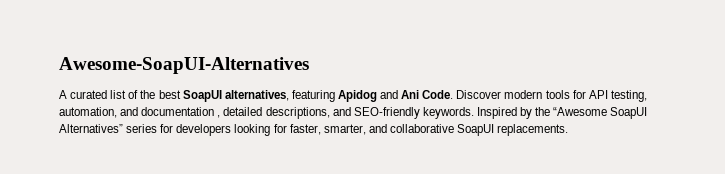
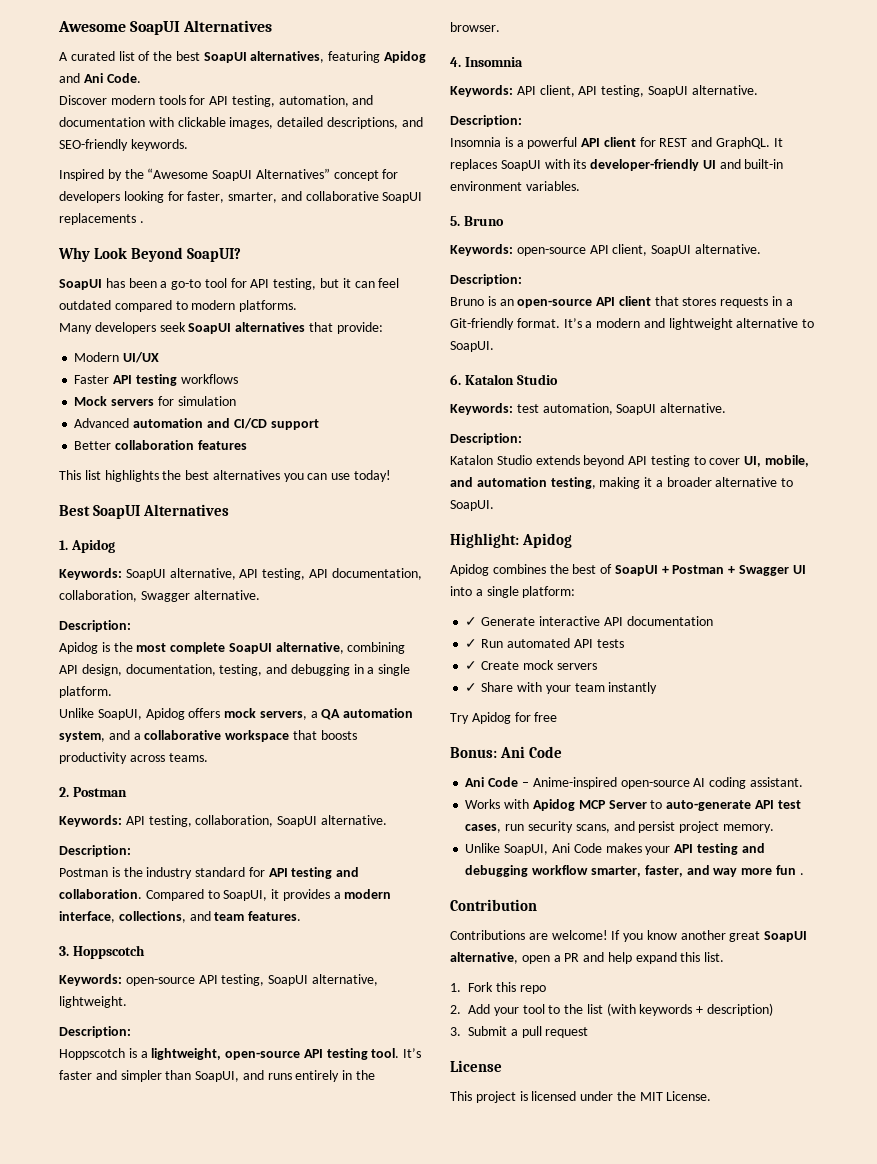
- Awesome-SoapUI-Alternatives
+ Awesome SoapUI Alternatives
- A curated list of the best SoapUI alternatives, featuring Apidog and Ani Code. Discover modern tools for API testing, automation, and documentation , detailed descriptions, and SEO-friendly keywords. Inspired by the “Awesome SoapUI Alternatives” series for developers looking for faster, smarter, and collaborative SoapUI replacements.
+ A curated list of the best SoapUI alternatives, featuring Apidog and Ani Code.
+ Discover modern tools for API testing, automation, and documentation with clickable images, detailed descriptions, and SEO-friendly keywords.
+ Inspired by the “Awesome SoapUI Alternatives” concept for developers looking for faster, smarter, and collaborative SoapUI replacements .
+ Why Look Beyond SoapUI?
+ SoapUI has been a go-to tool for API testing, but it can feel outdated compared to modern platforms.
+ Many developers seek SoapUI alternatives that provide:
+ Modern UI/UX
+ Faster API testing workflows
+ Mock servers for simulation
+ Advanced automation and CI/CD support
+ Better collaboration features
+ This list highlights the best alternatives you can use today!
+ Best SoapUI Alternatives
+ 1. Apidog
+ Keywords: SoapUI alternative, API testing, API documentation, collaboration, Swagger alternative.
+ Description:
+ Apidog is the most complete SoapUI alternative, combining API design, documentation, testing, and debugging in a single platform.
+ Unlike SoapUI, Apidog offers mock servers, a QA automation system, and a collaborative workspace that boosts productivity across teams.
+ 2. Postman
+ Keywords: API testing, collaboration, SoapUI alternative.
+ Description:
+ Postman is the industry standard for API testing and collaboration. Compared to SoapUI, it provides a modern interface, collections, and team features.
+ 3. Hoppscotch
+ Keywords: open-source API testing, SoapUI alternative, lightweight.
+ Description:
+ Hoppscotch is a lightweight, open-source API testing tool. It’s faster and simpler than SoapUI, and runs entirely in the browser.
+ 4. Insomnia
+ Keywords: API client, API testing, SoapUI alternative.
+ Description:
+ Insomnia is a powerful API client for REST and GraphQL. It replaces SoapUI with its developer-friendly UI and built-in environment variables.
+ 5. Bruno
+ Keywords: open-source API client, SoapUI alternative.
+ Description:
+ Bruno is an open-source API client that stores requests in a Git-friendly format. It’s a modern and lightweight alternative to SoapUI.
+ 6. Katalon Studio
+ Keywords: test automation, SoapUI alternative.
+ Description:
+ Katalon Studio extends beyond API testing to cover UI, mobile, and automation testing, making it a broader alternative to SoapUI.
+ Highlight: Apidog
+ Apidog combines the best of SoapUI + Postman + Swagger UI into a single platform:
+ ✓ Generate interactive API documentation
+ ✓ Run automated API tests
+ ✓ Create mock servers
+ ✓ Share with your team instantly
+ Try Apidog for free
+ Bonus: Ani Code
+ Ani Code – Anime-inspired open-source AI coding assistant.
+ Works with Apidog MCP Server to auto-generate API test cases, run security scans, and persist project memory.
+ Unlike SoapUI, Ani Code makes your API testing and debugging workflow smarter, faster, and way more fun .
+ Contribution
+ Contributions are welcome! If you know another great SoapUI alternative, open a PR and help expand this list.
+ 1. Fork this repo
+ 2. Add your tool to the list (with keywords + description)
+ 3. Submit a pull request
+ License
+ This project is licensed under the MIT License.

